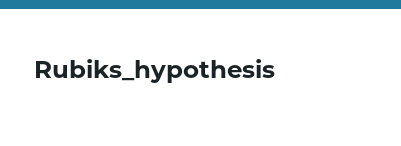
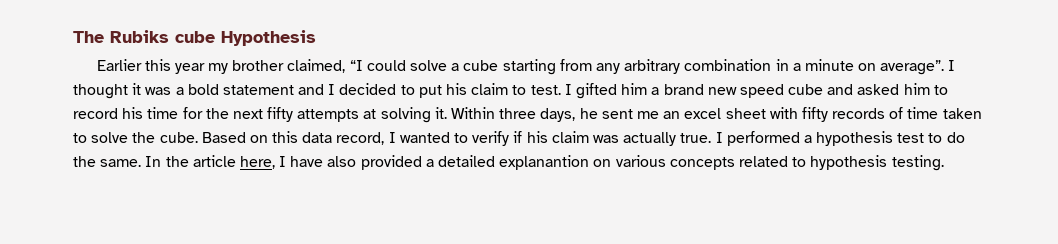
- Rubiks_hypothesis
+ The Rubiks cube Hypothesis
+ Earlier this year my brother claimed, “I could solve a cube starting from any arbitrary combination in a minute on average”. I thought it was a bold statement and I decided to put his claim to test. I gifted him a brand new speed cube and asked him to record his time for the next fifty attempts at solving it. Within three days, he sent me an excel sheet with fifty records of time taken to solve the cube. Based on this data record, I wanted to verify if his claim was actually true. I performed a hypothesis test to do the same. In the article here, I have also provided a detailed explanantion on various concepts related to hypothesis testing.

